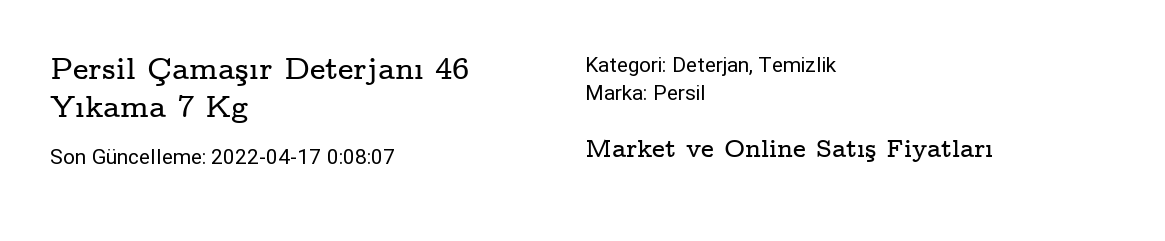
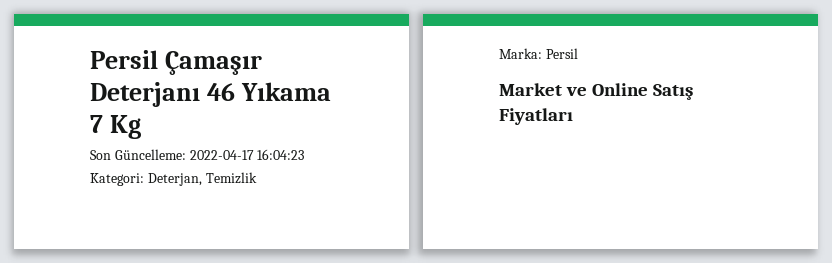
- Son Güncelleme: 2022-04-17 0:08:07
+ Son Güncelleme: 2022-04-17 16:04:23

